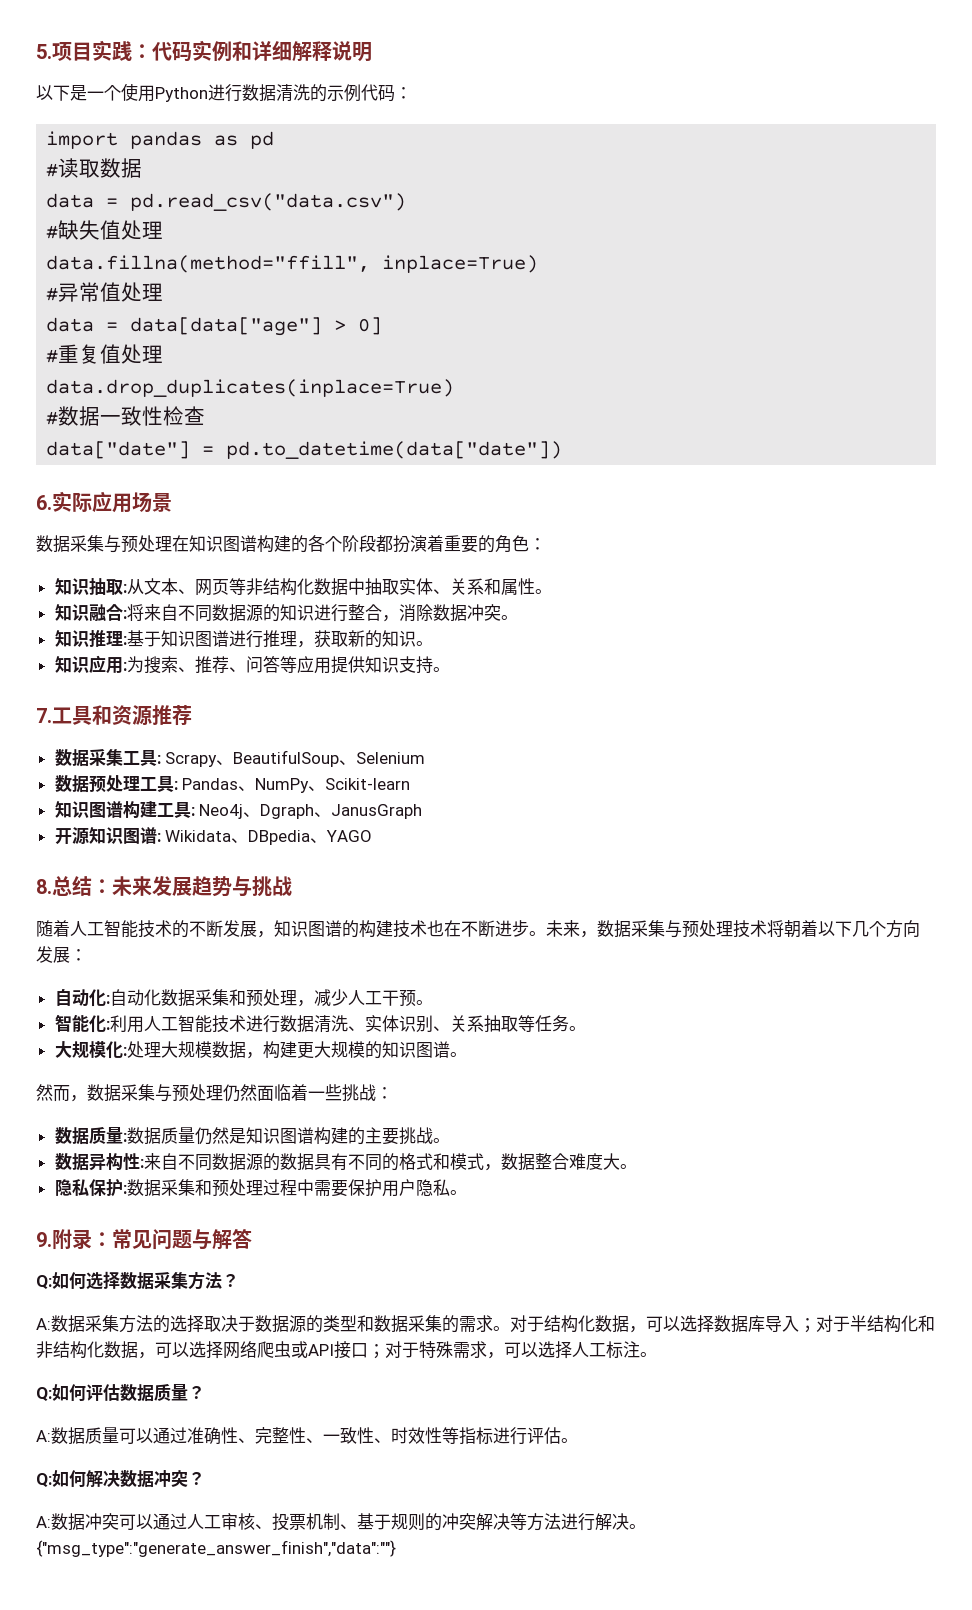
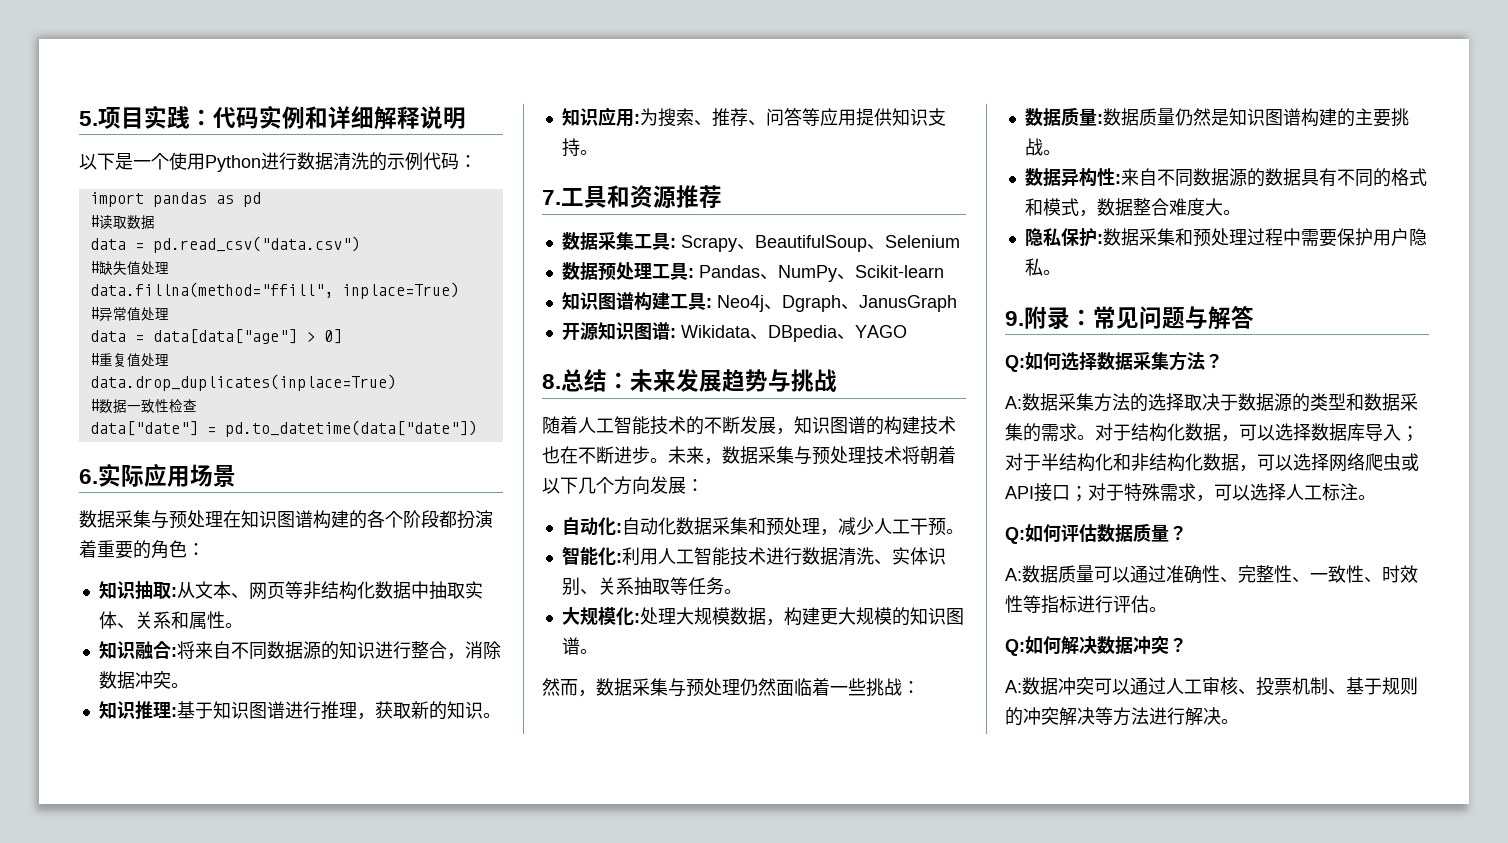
- {"msg_type":"generate_answer_finish","data":""}

